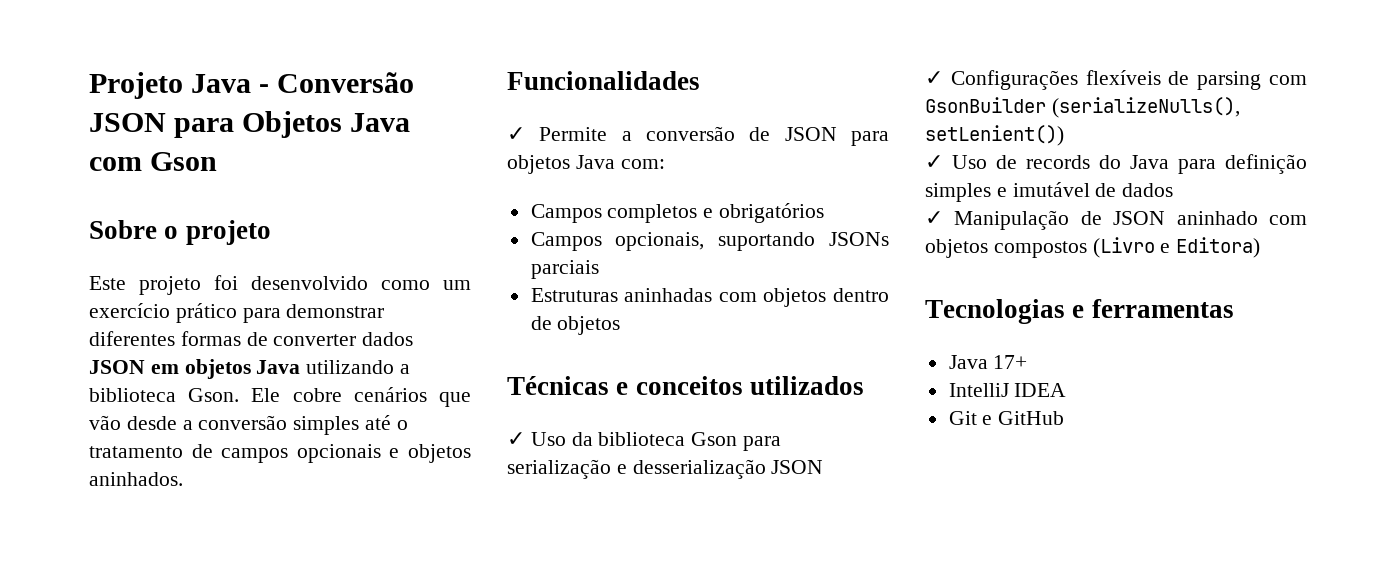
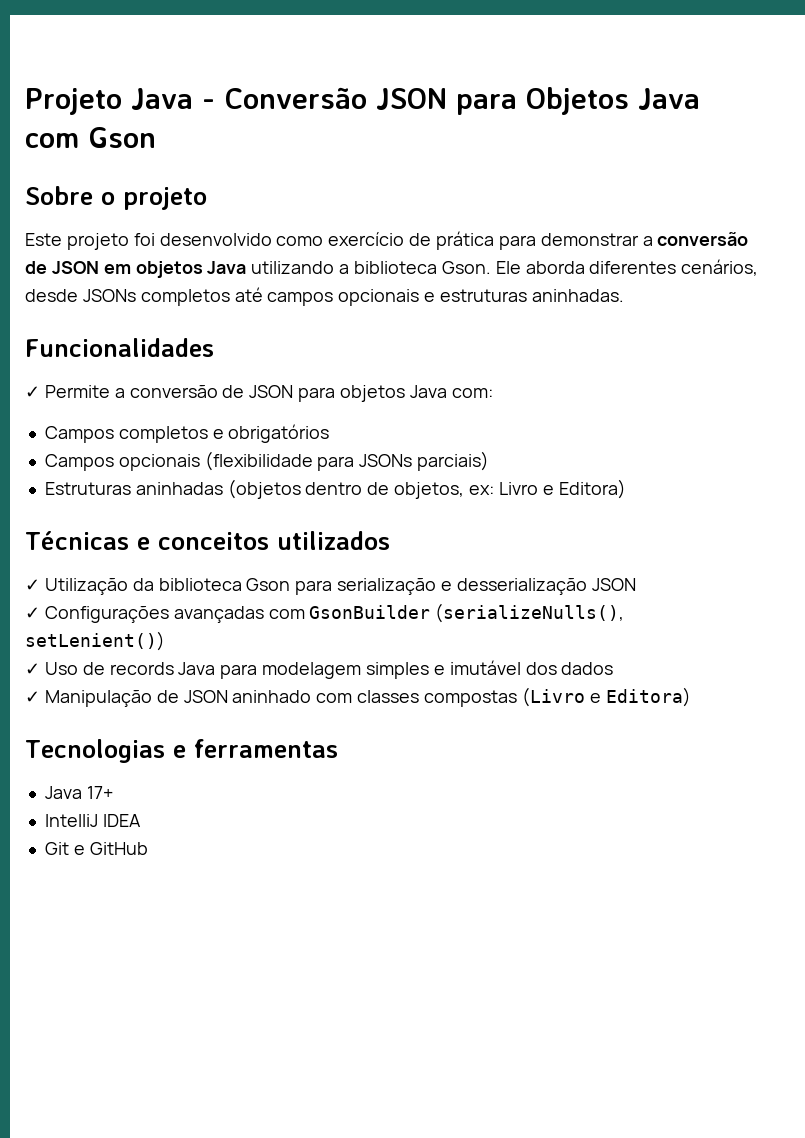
- Este projeto foi desenvolvido como um exercício prático para demonstrar diferentes formas de converter dados JSON em objetos Java utilizando a biblioteca Gson.
+ Este projeto foi desenvolvido como exercício de prática para demonstrar a conversão de JSON em objetos Java utilizando a biblioteca Gson.
- Ele cobre cenários que vão desde a conversão simples até o tratamento de campos opcionais e objetos aninhados.
+ Ele aborda diferentes cenários, desde JSONs completos até campos opcionais e estruturas aninhadas.
- Campos opcionais, suportando JSONs parciais
- Estruturas aninhadas com objetos dentro de objetos
+ Campos opcionais (flexibilidade para JSONs parciais)
+ Estruturas aninhadas (objetos dentro de objetos, ex: Livro e Editora)
- ✓ Uso da biblioteca Gson para serialização e desserialização JSON
+ ✓ Utilização da biblioteca Gson para serialização e desserialização JSON
- ✓ Configurações flexíveis de parsing com GsonBuilder (serializeNulls(), setLenient())
+ ✓ Configurações avançadas com GsonBuilder (serializeNulls(), setLenient())
- ✓ Uso de records do Java para definição simples e imutável de dados
+ ✓ Uso de records Java para modelagem simples e imutável dos dados
- ✓ Manipulação de JSON aninhado com objetos compostos (Livro e Editora)
+ ✓ Manipulação de JSON aninhado com classes compostas (Livro e Editora)

